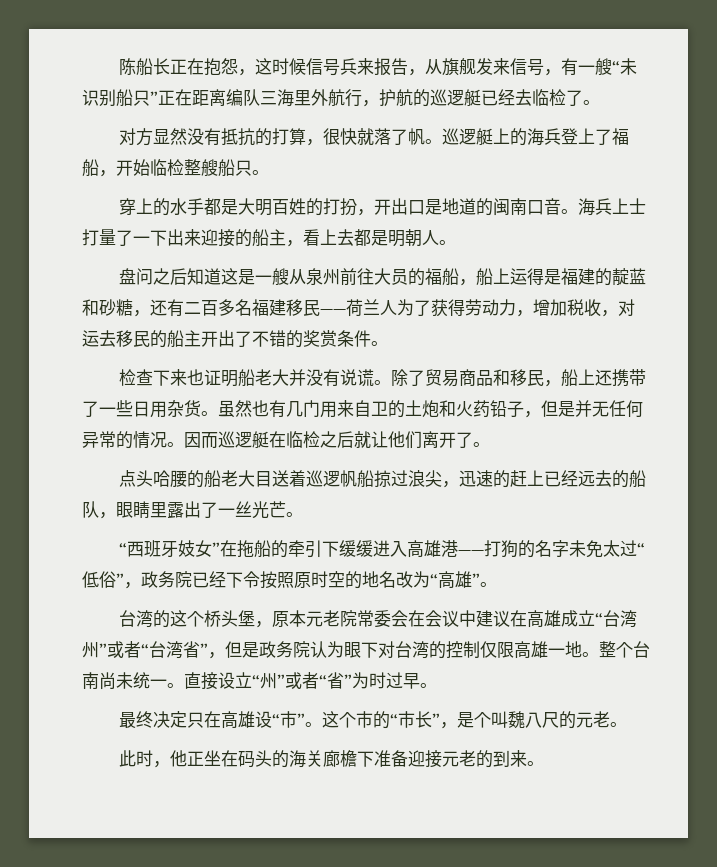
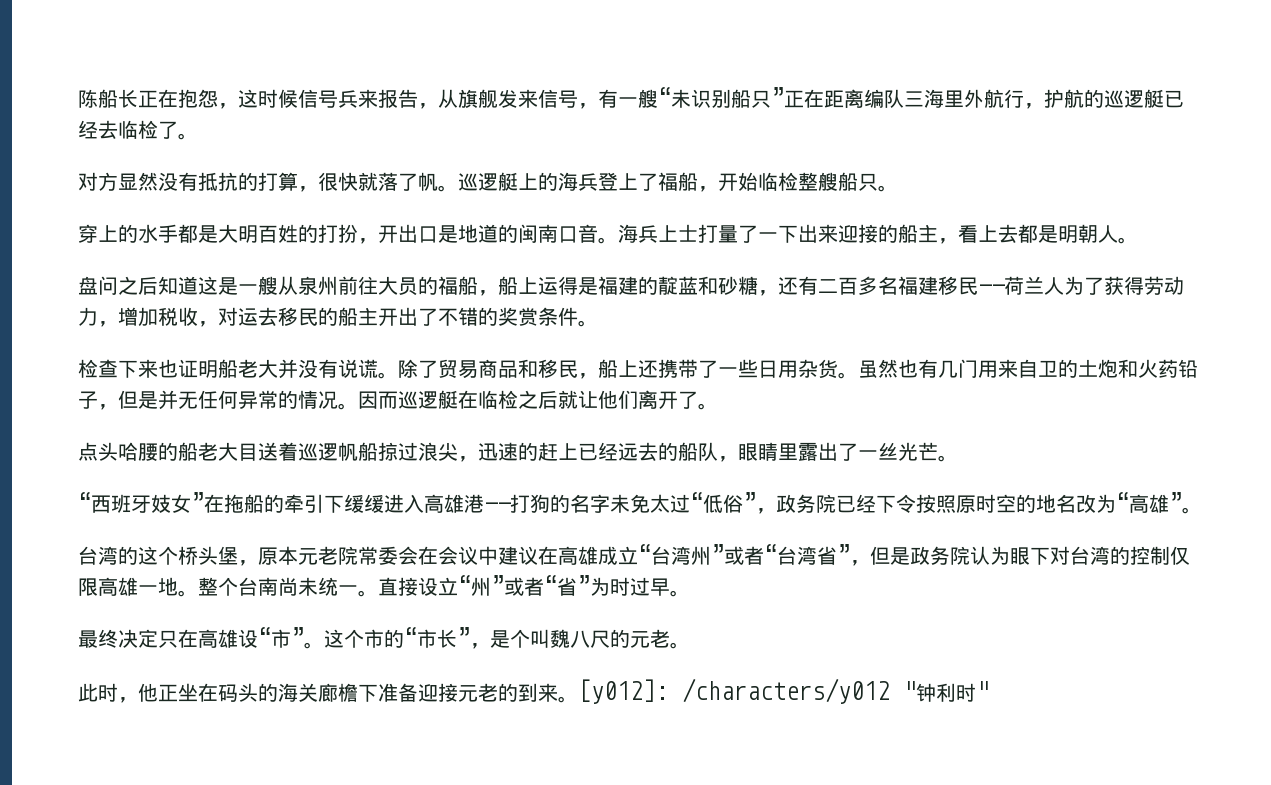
+ [y012]: /characters/y012 "钟利时"

